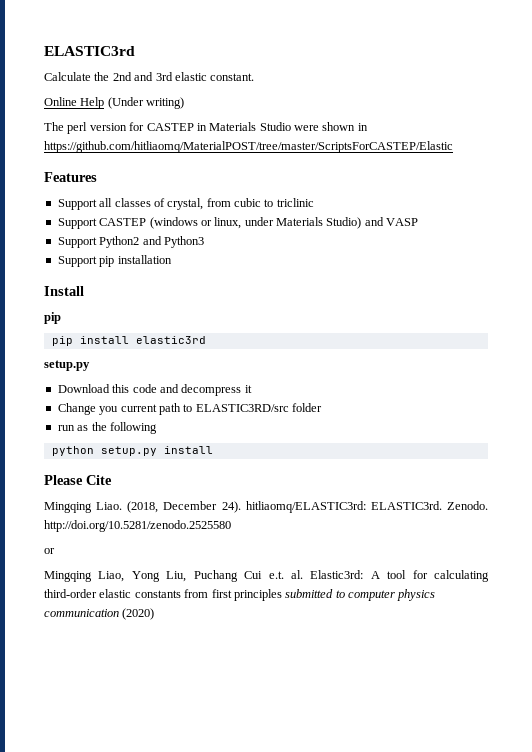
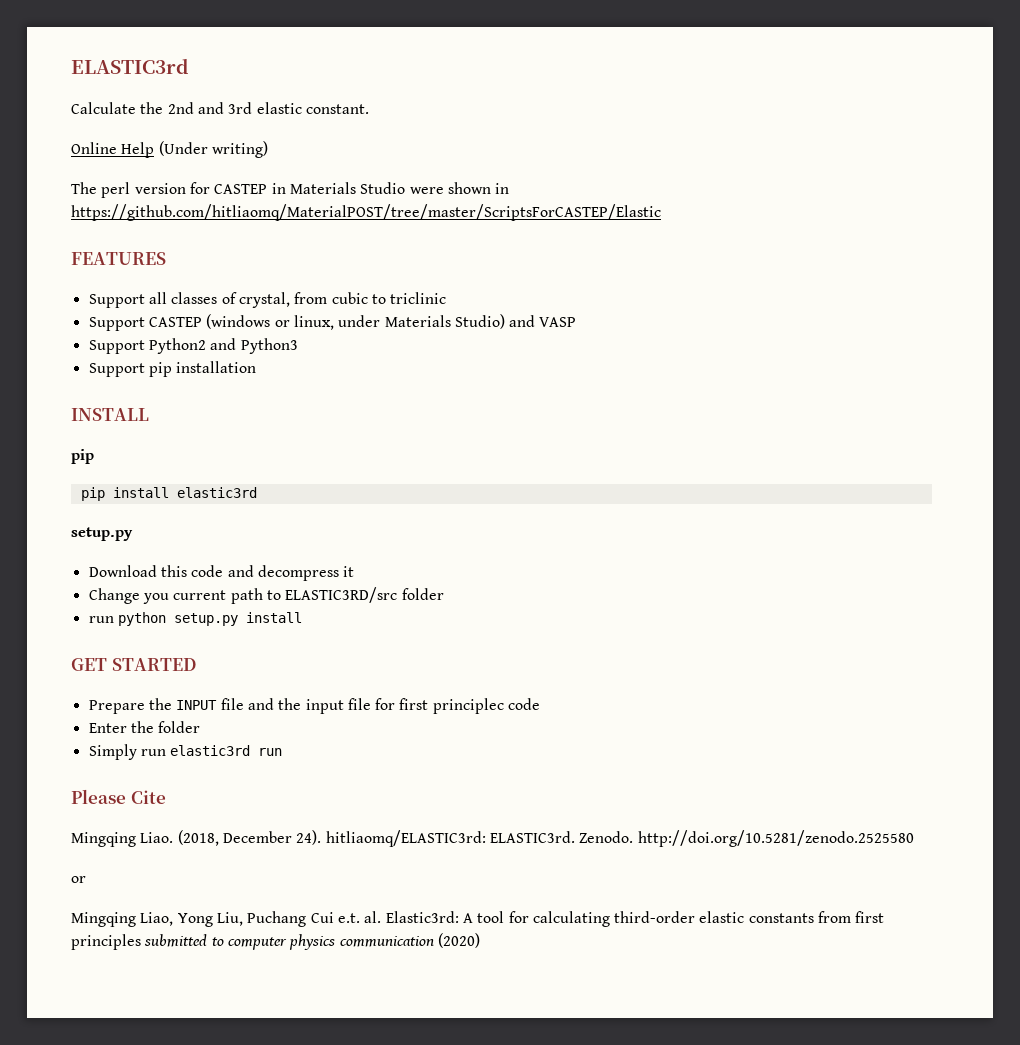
- Features
+ FEATURES
- Install
+ INSTALL
- run as the following
- python setup.py install
+ run python setup.py install
+ GET STARTED
+ Prepare the INPUT file and the input file for first principlec code
+ Enter the folder
+ Simply run elastic3rd run

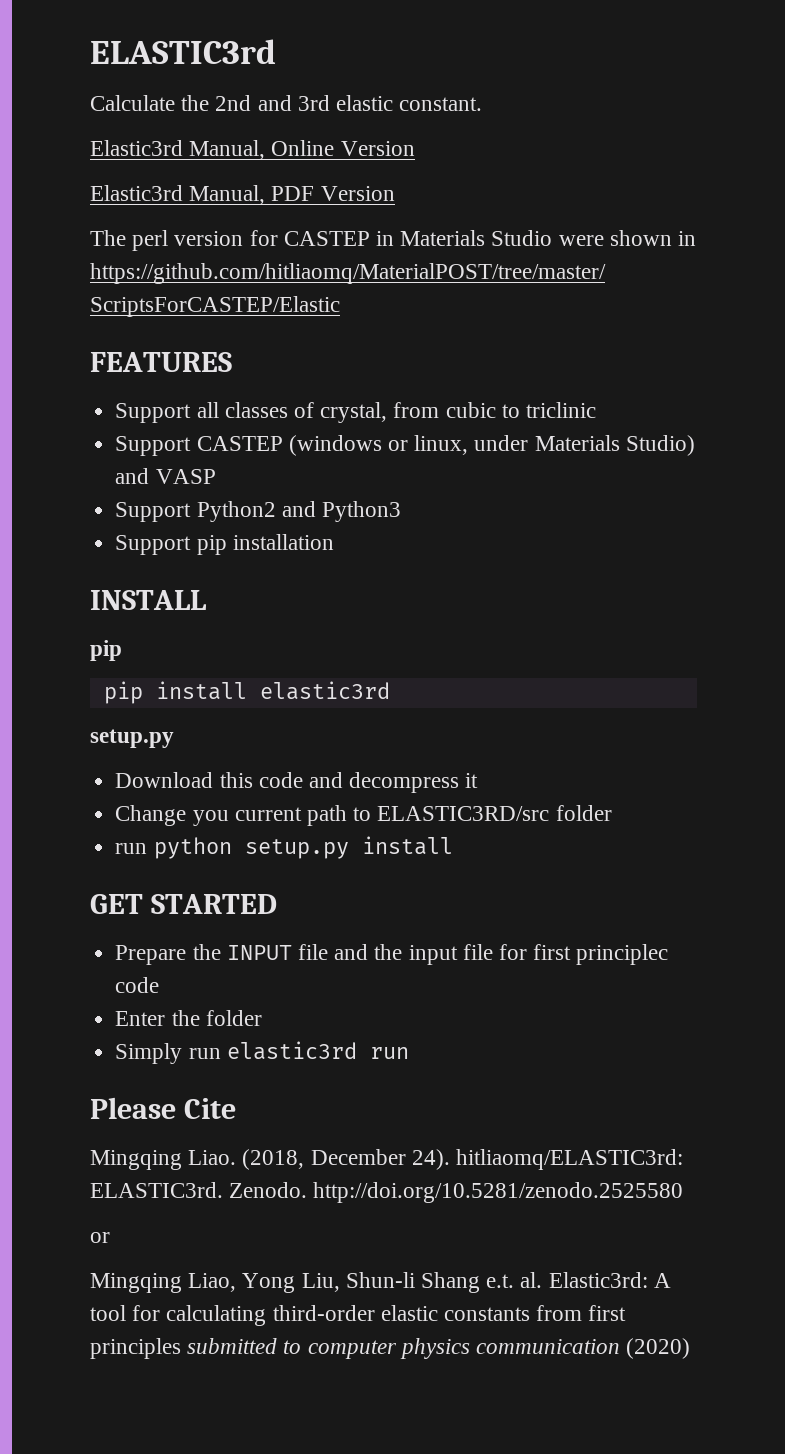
- Online Help (Under writing)
+ Elastic3rd Manual, Online Version
+ Elastic3rd Manual, PDF Version
- Mingqing Liao, Yong Liu, Puchang Cui e.t. al. Elastic3rd: A tool for calculating third-order elastic constants from first principles submitted to computer physics communication (2020)
+ Mingqing Liao, Yong Liu, Shun-li Shang e.t. al. Elastic3rd: A tool for calculating third-order elastic constants from first principles submitted to computer physics communication (2020)

